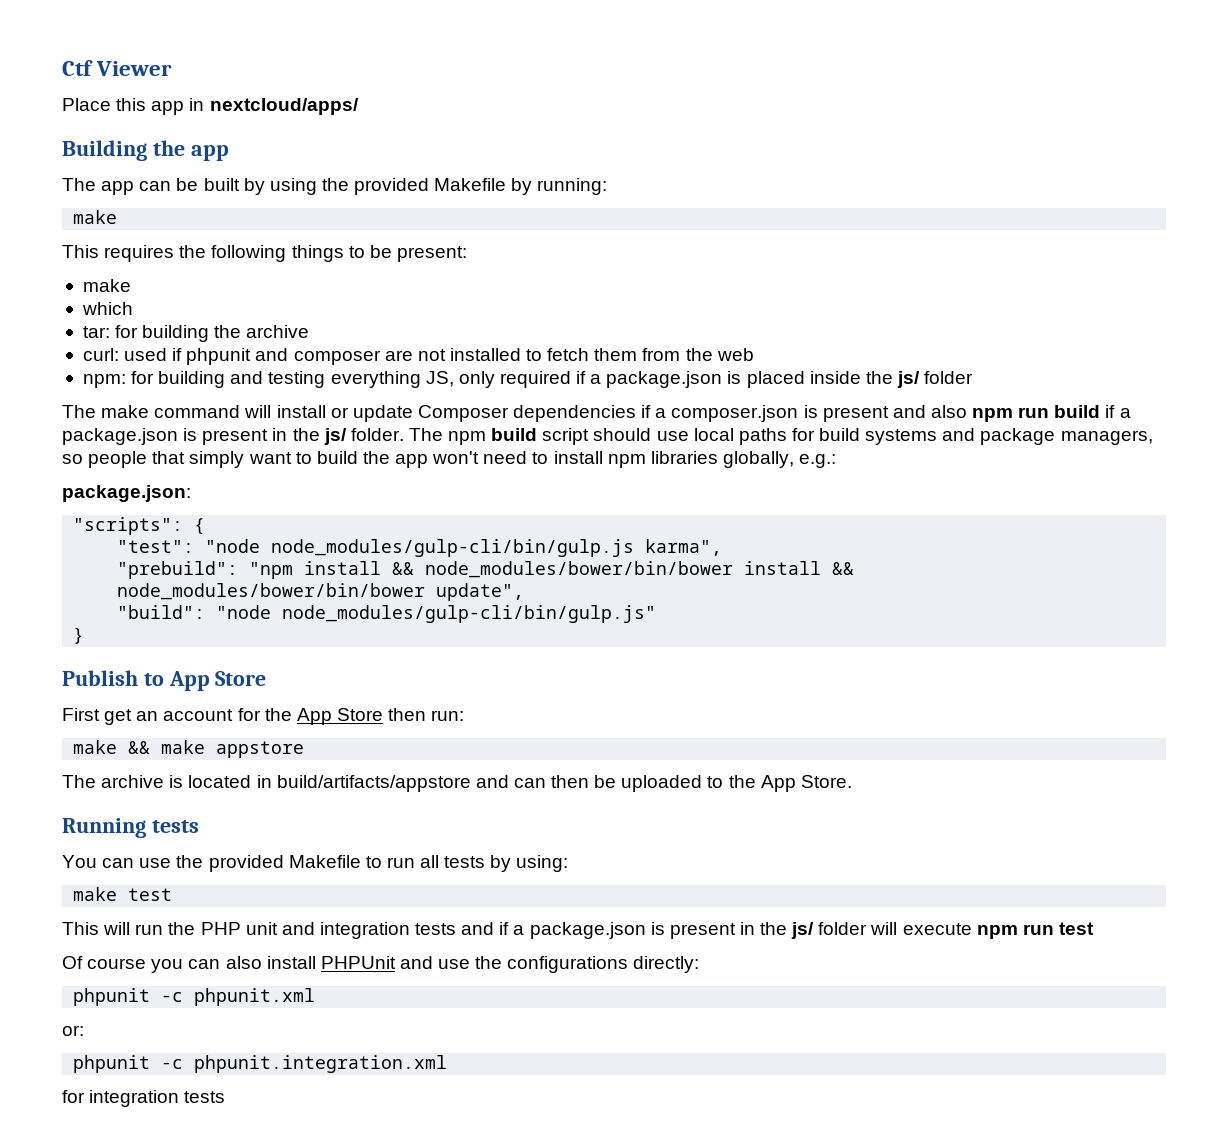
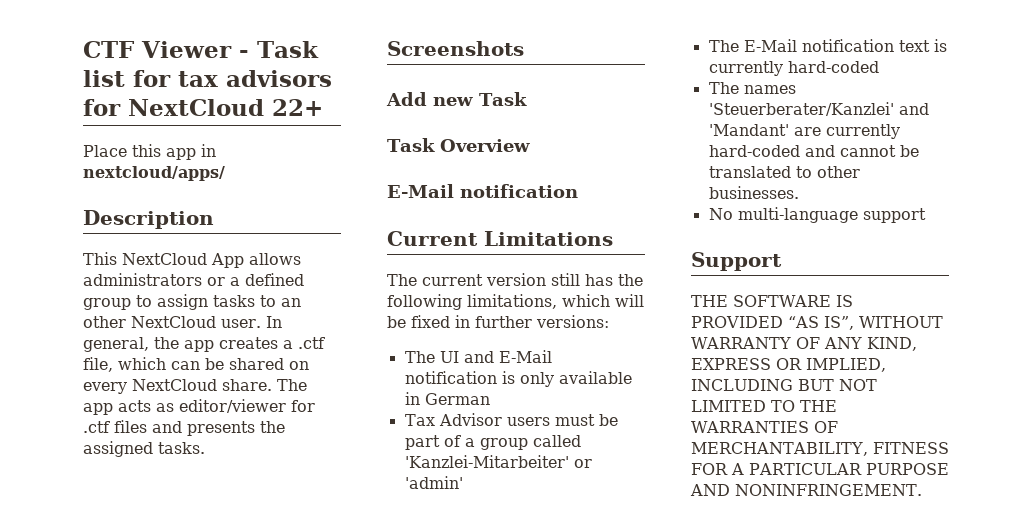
- Ctf Viewer
+ CTF Viewer - Task list for tax advisors for NextCloud 22+
- Building the app
- The app can be built by using the provided Makefile by running:
- make
- This requires the following things to be present:
- make
- which
- tar: for building the archive
- curl: used if phpunit and composer are not installed to fetch them from the web
- npm: for building and testing everything JS, only required if a package.json is placed inside the js/ folder
- The make command will install or update Composer dependencies if a composer.json is present and also npm run build if a package.json is present in the js/ folder. The npm build script should use local paths for build systems and package managers, so people that simply want to build the app won't need to install npm libraries globally, e.g.:
- package.json:
- "scripts": {
- "test": "node node_modules/gulp-cli/bin/gulp.js karma",
- "prebuild": "npm install && node_modules/bower/bin/bower install && node_modules/bower/bin/bower update",
- "build": "node node_modules/gulp-cli/bin/gulp.js"
- }
- Publish to App Store
- First get an account for the App Store then run:
- make && make appstore
- The archive is located in build/artifacts/appstore and can then be uploaded to the App Store.
- Running tests
- You can use the provided Makefile to run all tests by using:
- make test
- This will run the PHP unit and integration tests and if a package.json is present in the js/ folder will execute npm run test
- Of course you can also install PHPUnit and use the configurations directly:
- phpunit -c phpunit.xml
- or:
- phpunit -c phpunit.integration.xml
- for integration tests
+ Description
+ This NextCloud App allows administrators or a defined group to assign tasks to an other NextCloud user. In general, the app creates a .ctf file, which can be shared on every NextCloud share. The app acts as editor/viewer for .ctf files and presents the assigned tasks.
+ Screenshots
+ Add new Task
+ Task Overview
+ E-Mail notification
+ Current Limitations
+ The current version still has the following limitations, which will be fixed in further versions:
+ The UI and E-Mail notification is only available in German
+ Tax Advisor users must be part of a group called 'Kanzlei-Mitarbeiter' or 'admin'
+ The E-Mail notification text is currently hard-coded
+ The names 'Steuerberater/Kanzlei' and 'Mandant' are currently hard-coded and cannot be translated to other businesses.
+ No multi-language support
+ Support
+ THE SOFTWARE IS PROVIDED “AS IS”, WITHOUT WARRANTY OF ANY KIND, EXPRESS OR IMPLIED, INCLUDING BUT NOT LIMITED TO THE WARRANTIES OF MERCHANTABILITY, FITNESS FOR A PARTICULAR PURPOSE AND NONINFRINGEMENT.

